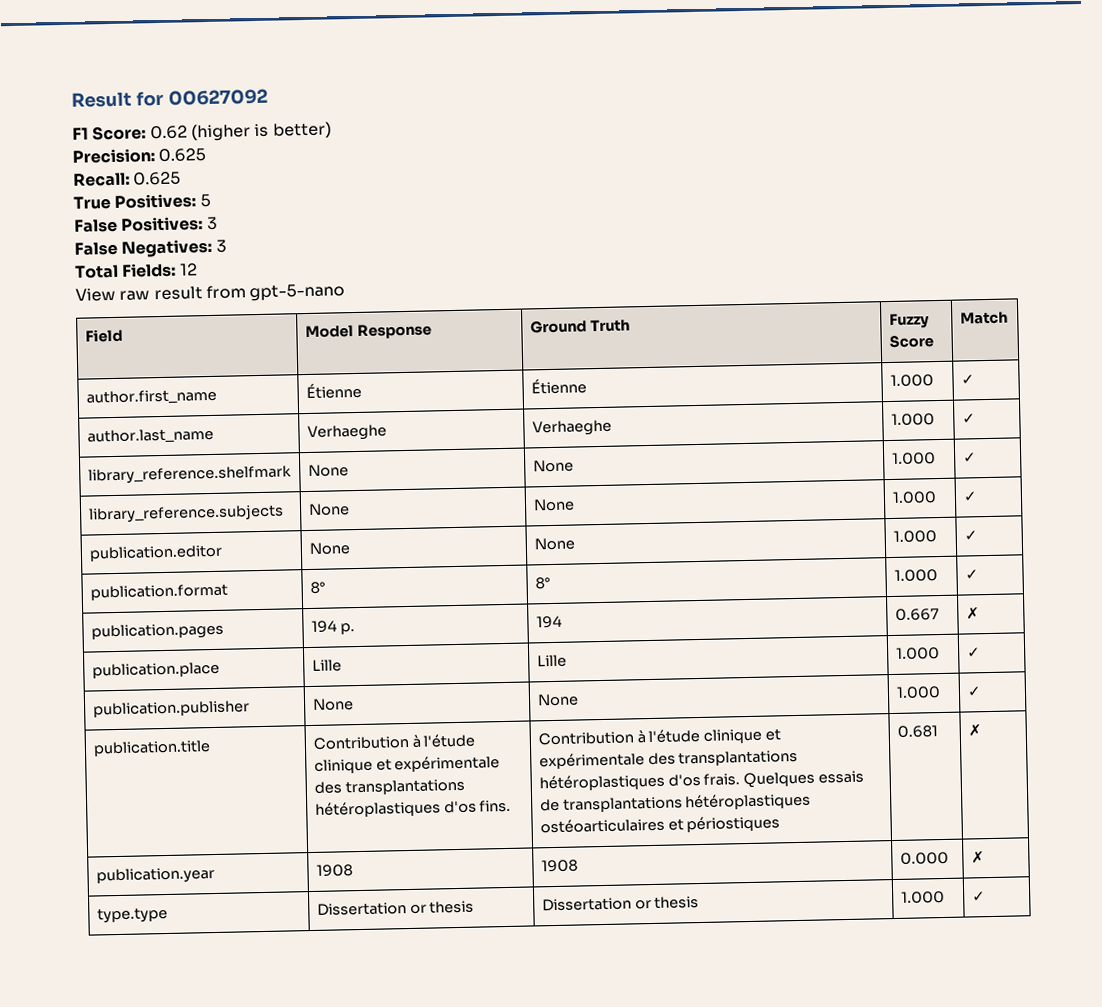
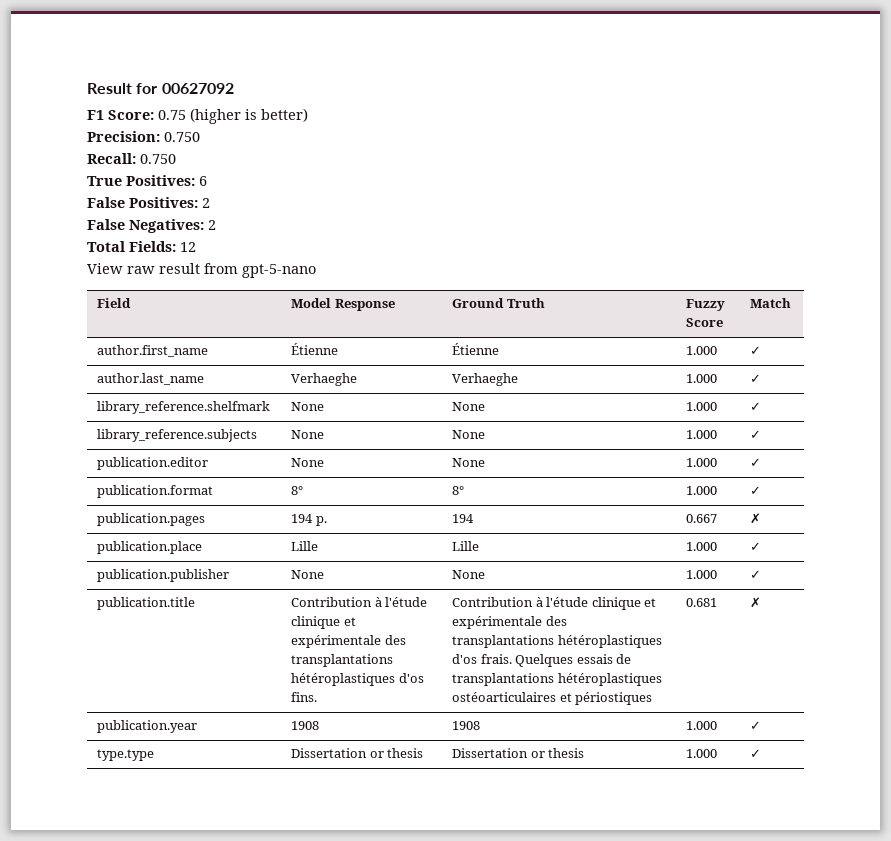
- F1 Score: 0.62 (higher is better)
+ F1 Score: 0.75 (higher is better)
- Precision: 0.625
+ Precision: 0.750
- Recall: 0.625
+ Recall: 0.750
- True Positives: 5
+ True Positives: 6
- False Positives: 3
+ False Positives: 2
- False Negatives: 3
+ False Negatives: 2
- publication.year | 1908 | 1908 | 0.000 | ✗
+ publication.year | 1908 | 1908 | 1.000 | ✓

